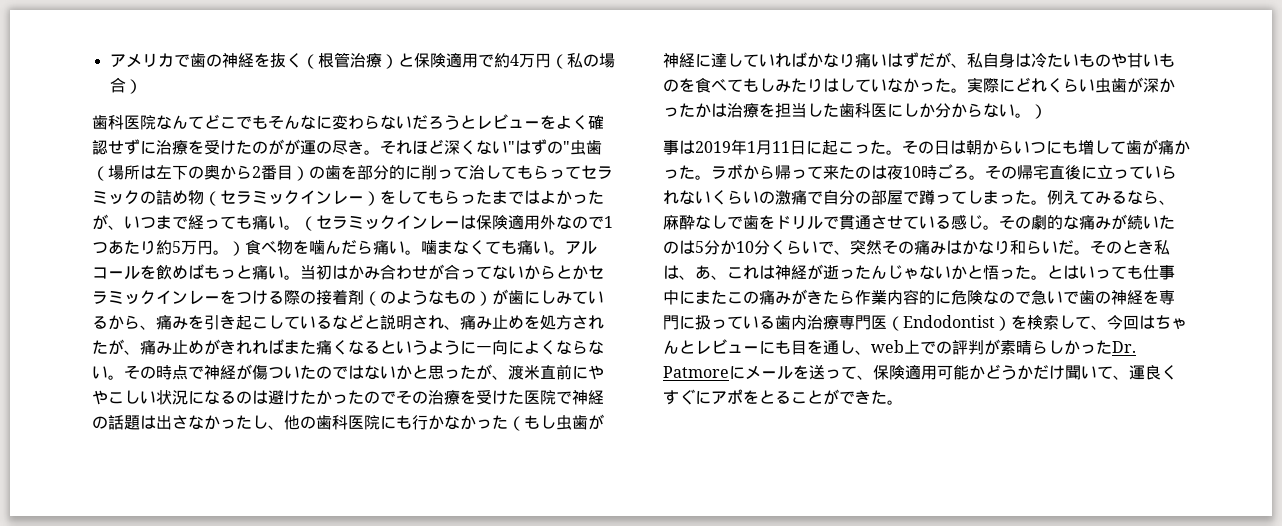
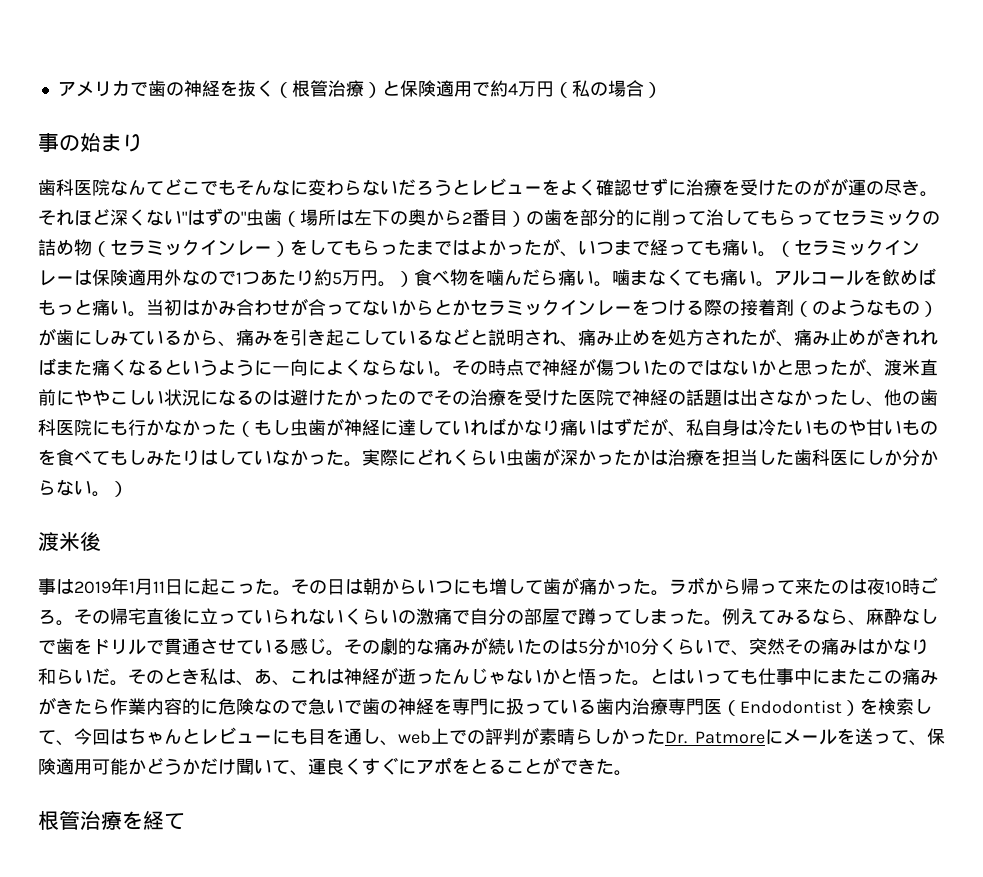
+ 事の始まり
+ 渡米後
+ 根管治療を経て

